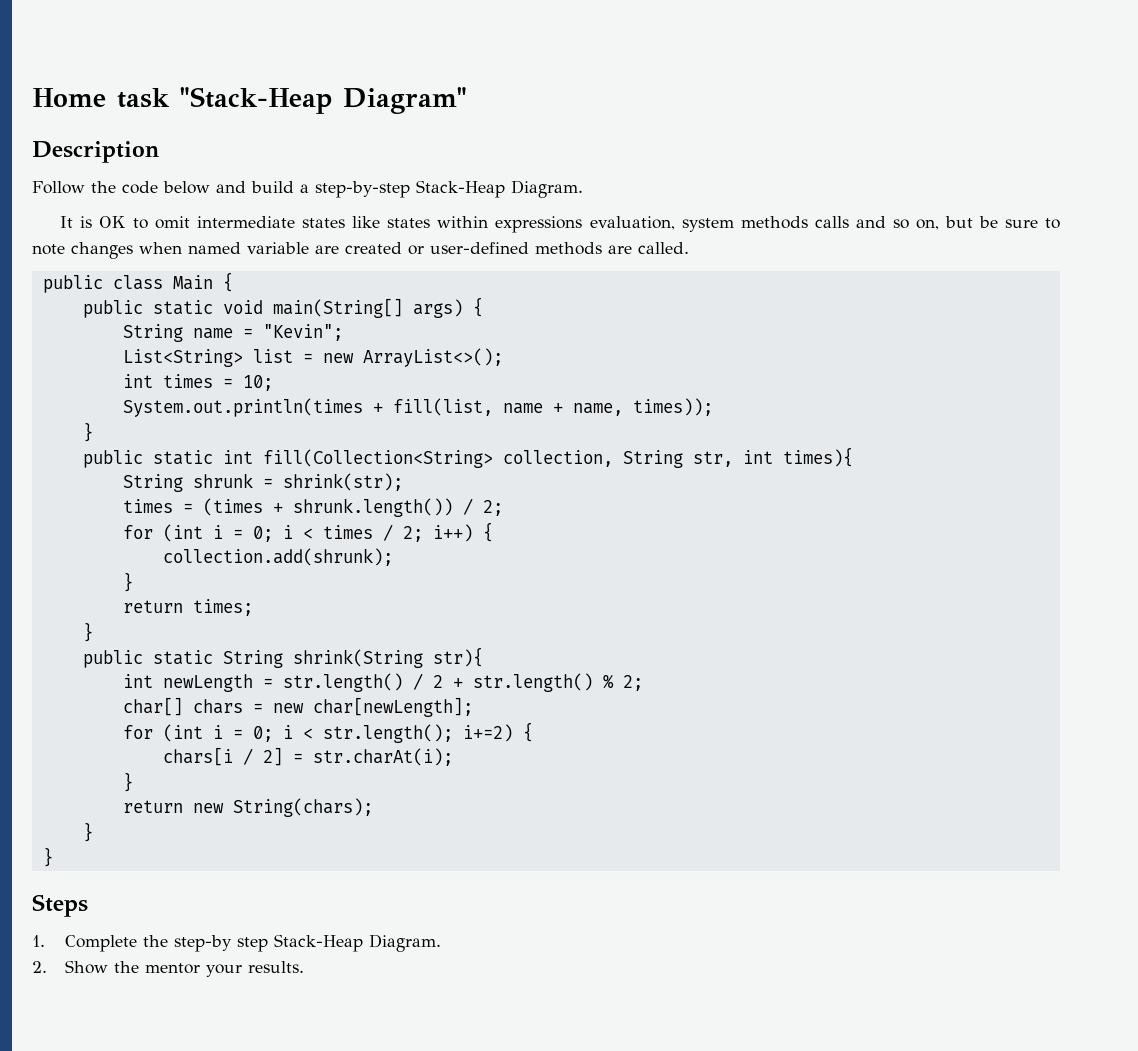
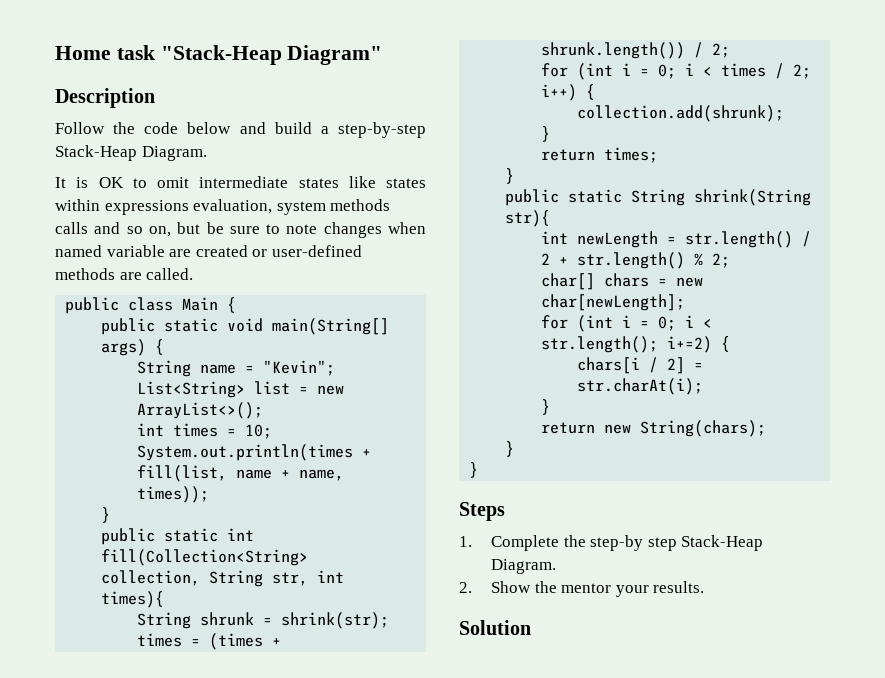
+ Solution

